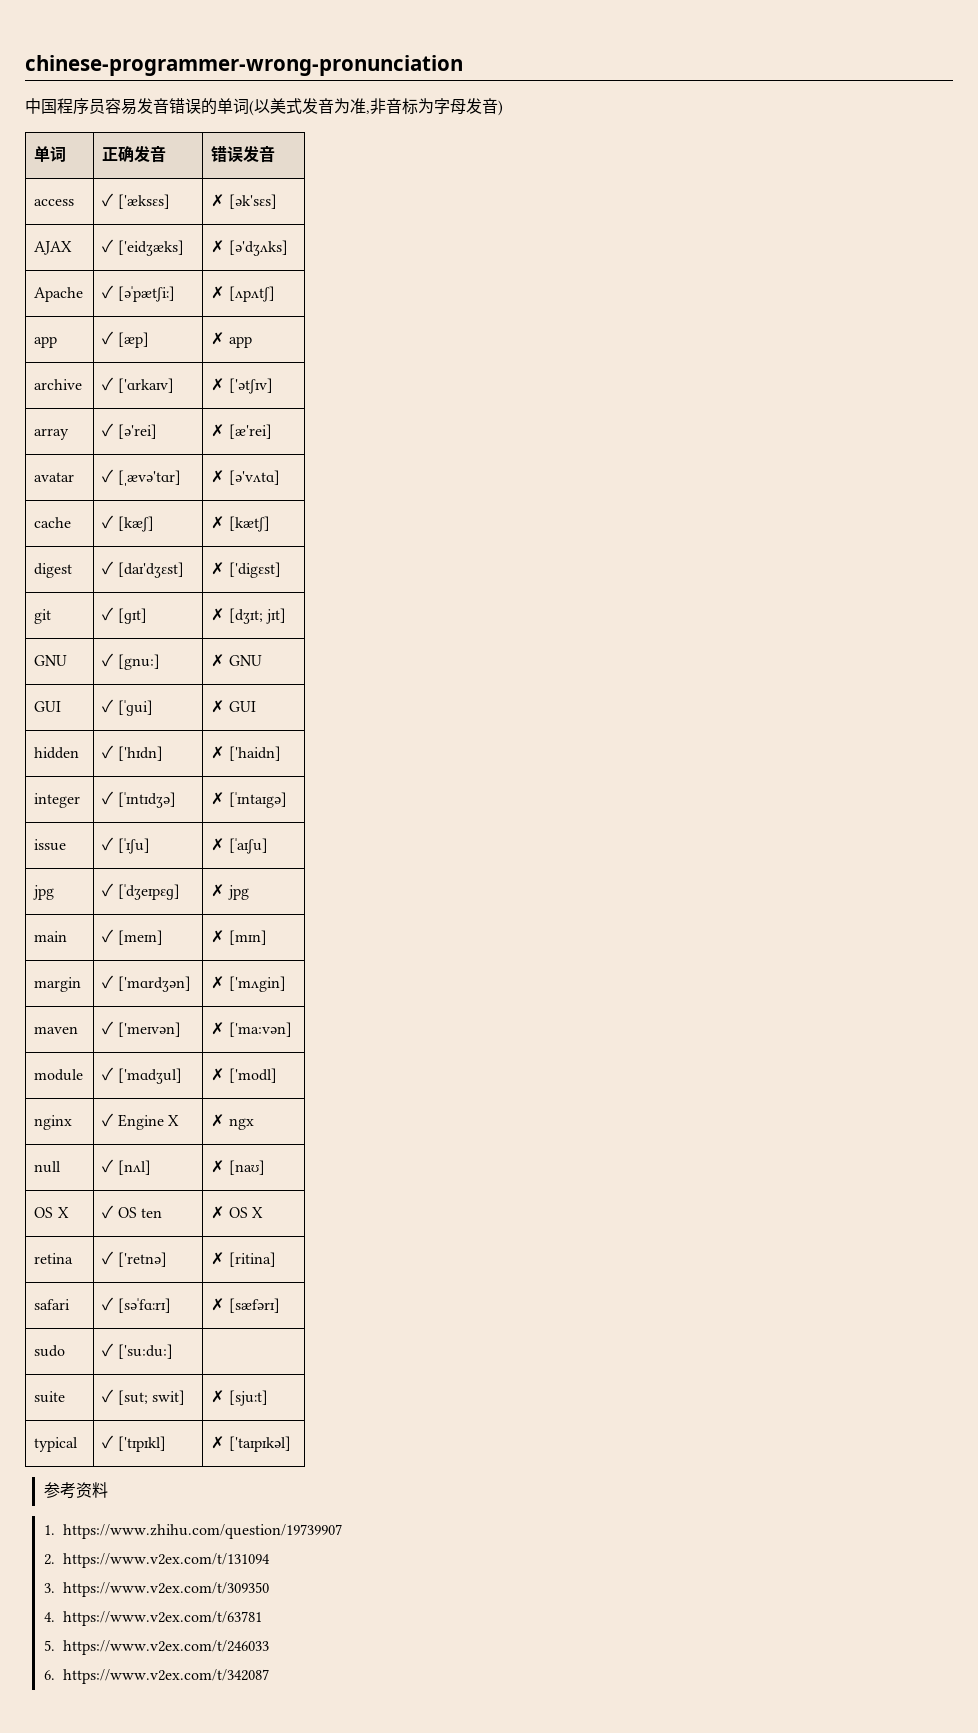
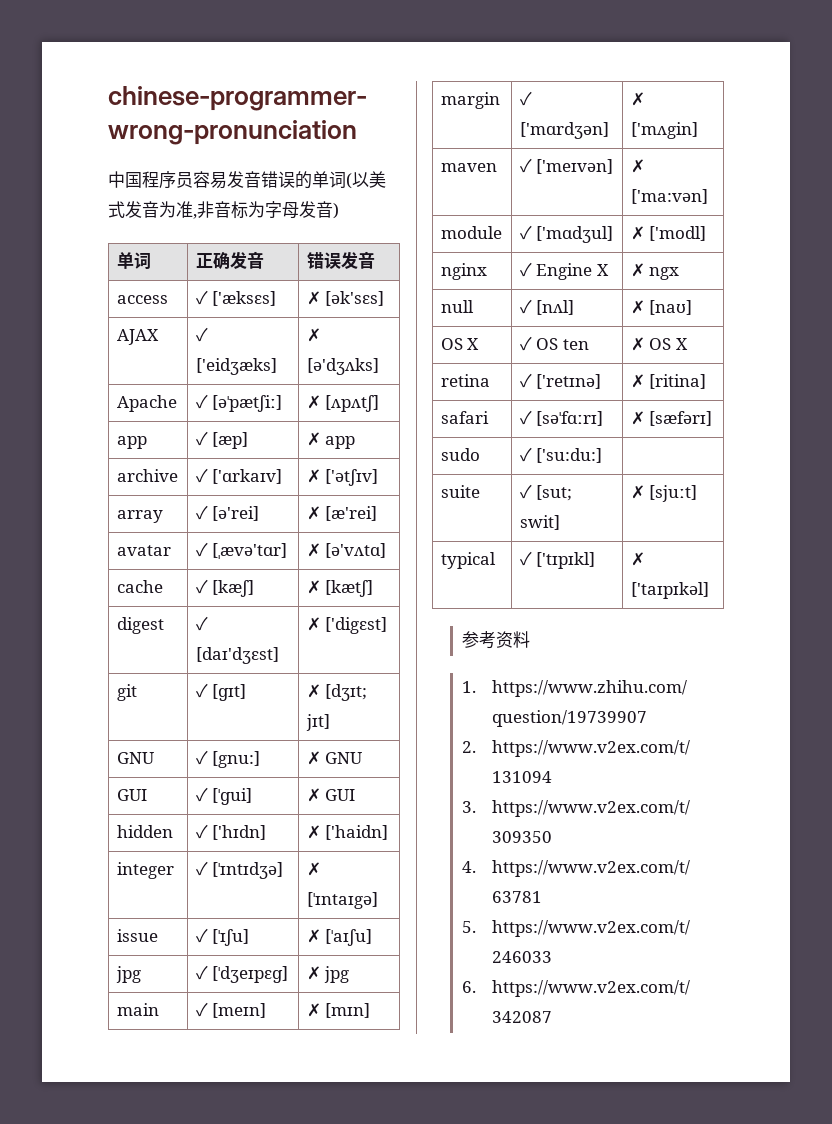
- retina | ✓ ['retnə] | ✗ [ritina]
+ retina | ✓ ['retɪnə] | ✗ [ritina]

